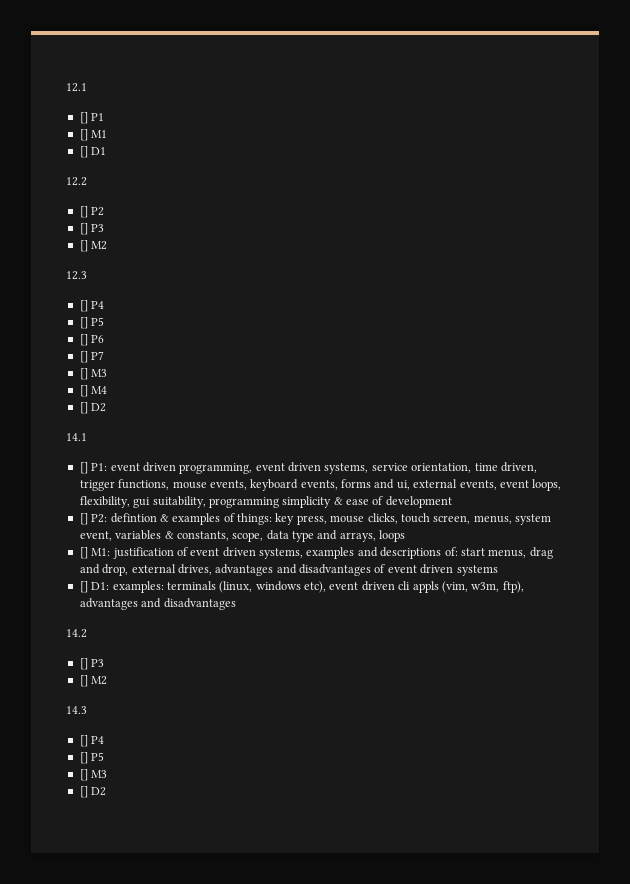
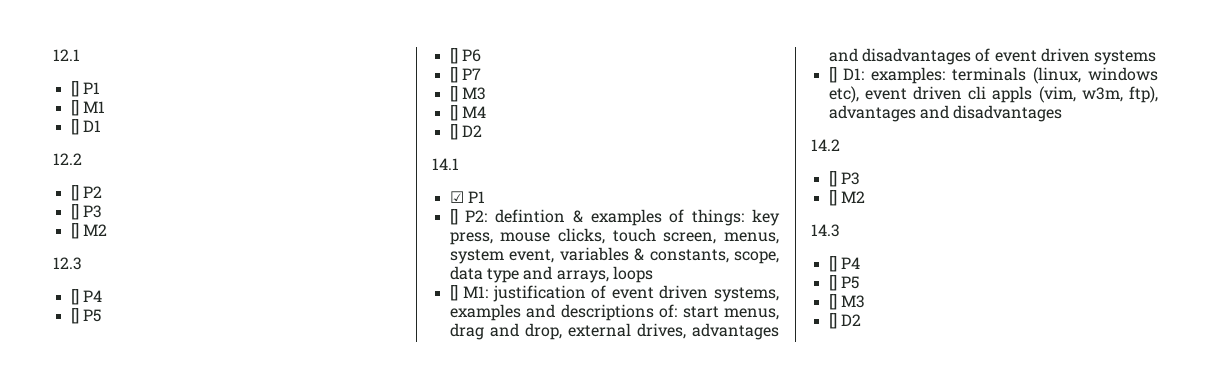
- [] P1: event driven programming, event driven systems, service orientation, time driven, trigger functions, mouse events, keyboard events, forms and ui, external events, event loops, flexibility, gui suitability, programming simplicity & ease of development
+ ☑ P1

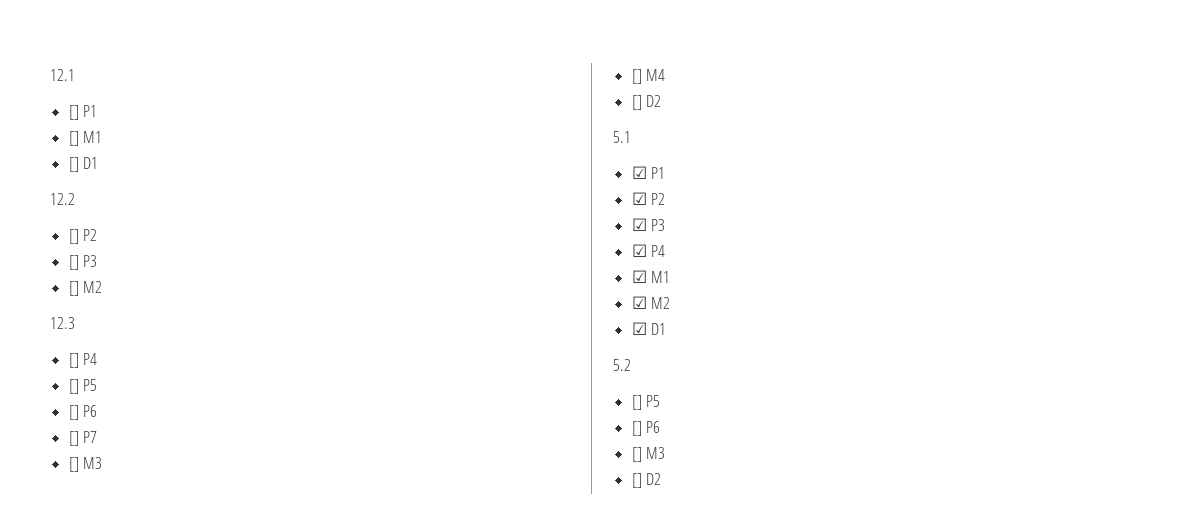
- 14.1
+ 5.1
- [] P2: defintion & examples of things: key press, mouse clicks, touch screen, menus, system event, variables & constants, scope, data type and arrays, loops
- [] M1: justification of event driven systems, examples and descriptions of: start menus, drag and drop, external drives, advantages and disadvantages of event driven systems
- [] D1: examples: terminals (linux, windows etc), event driven cli appls (vim, w3m, ftp), advantages and disadvantages
- 14.2
- [] P3
- [] M2
- 14.3
- [] P4
+ ☑ P2
+ ☑ P3
+ ☑ P4
+ ☑ M1
+ ☑ M2
+ ☑ D1
+ 5.2
  [] P5
+ [] P6

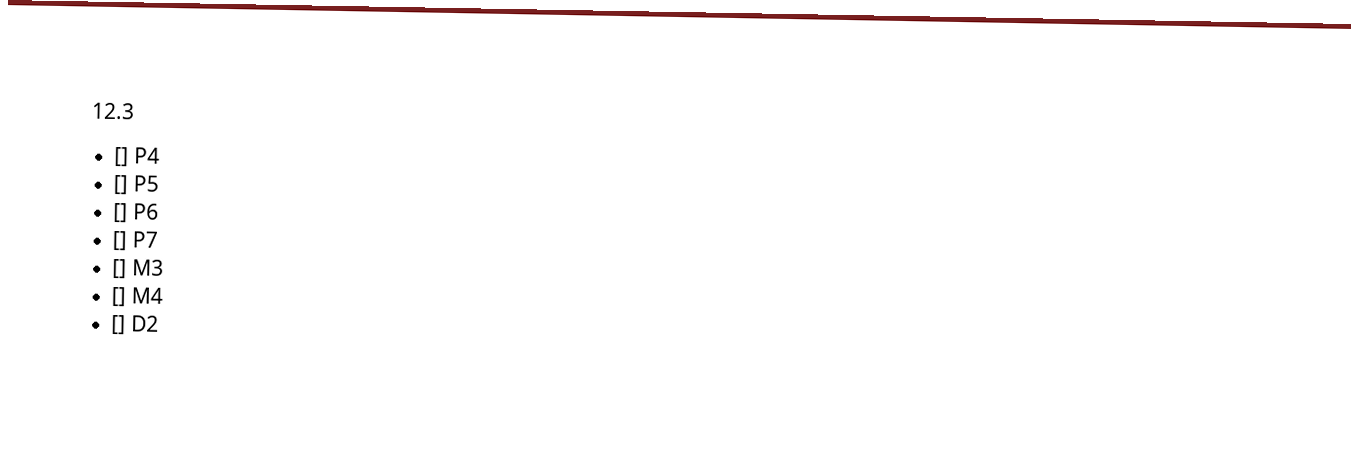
- 12.1
- [] P1
- [] M1
- [] D1
- 12.2
- [] P2
- [] P3
- [] M2
- 5.1
- ☑ P1
- ☑ P2
- ☑ P3
- ☑ P4
- ☑ M1
- ☑ M2
- ☑ D1
- 5.2
- [] P5
- [] P6
- [] M3
- [] D2

